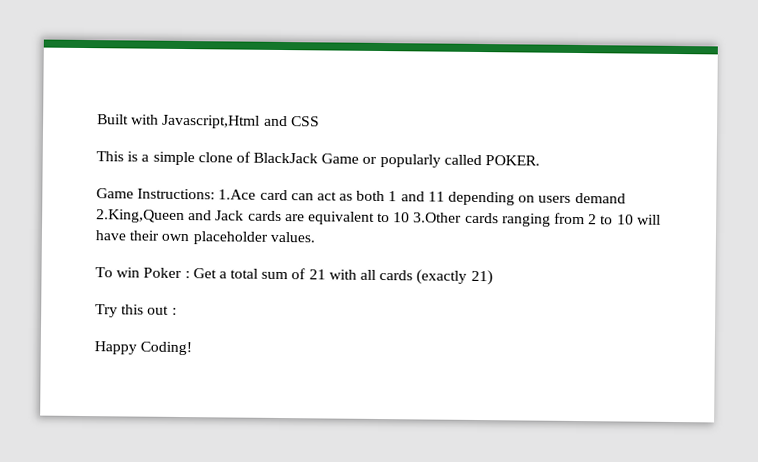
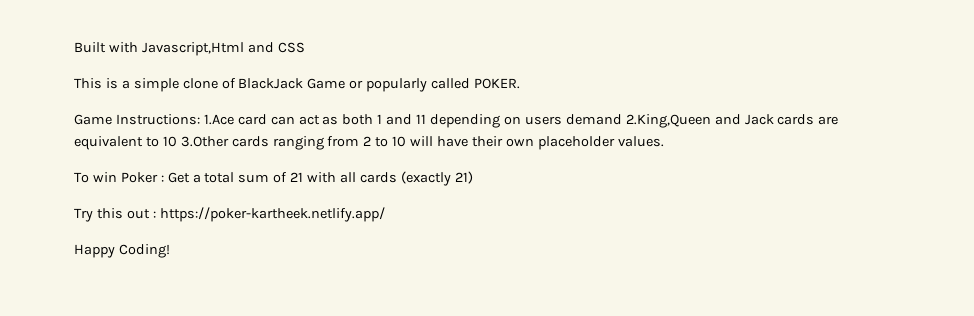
- Try this out :
+ Try this out : https://poker-kartheek.netlify.app/

